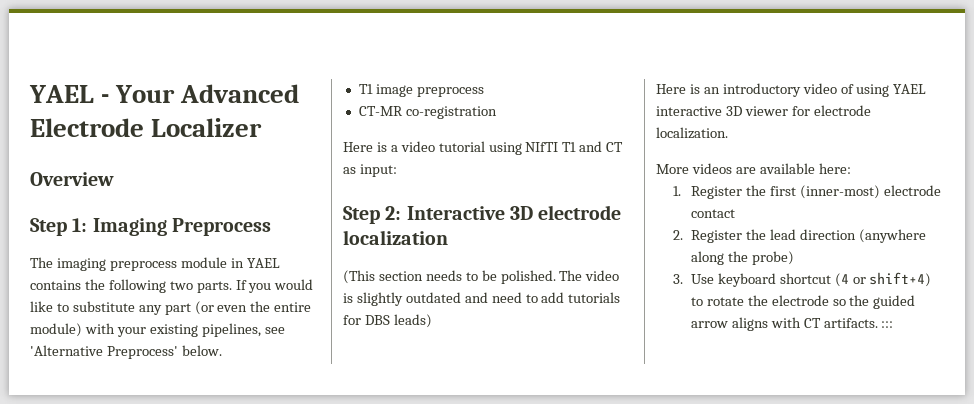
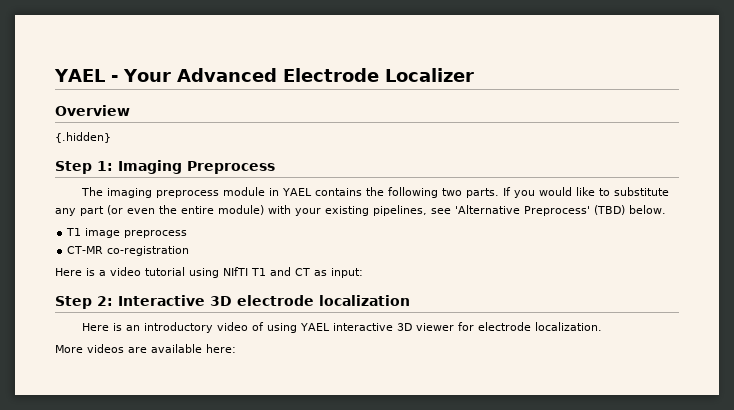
+ {.hidden}
- If you would like to substitute any part (or even the entire module) with your existing pipelines, see 'Alternative Preprocess' below.
+ If you would like to substitute any part (or even the entire module) with your existing pipelines, see 'Alternative Preprocess' (TBD) below.
- (This section needs to be polished. The video is slightly outdated and need to add tutorials for DBS leads)
- 1. Register the first (inner-most) electrode contact
- 2. Register the lead direction (anywhere along the probe)
- 3. Use keyboard shortcut (4 or shift+4) to rotate the electrode so the guided arrow aligns with CT artifacts. :::

